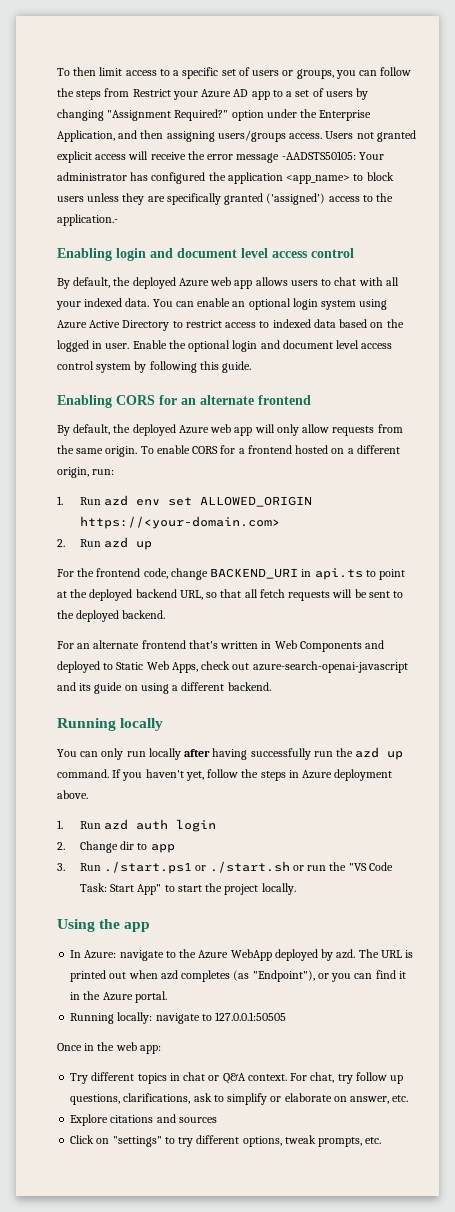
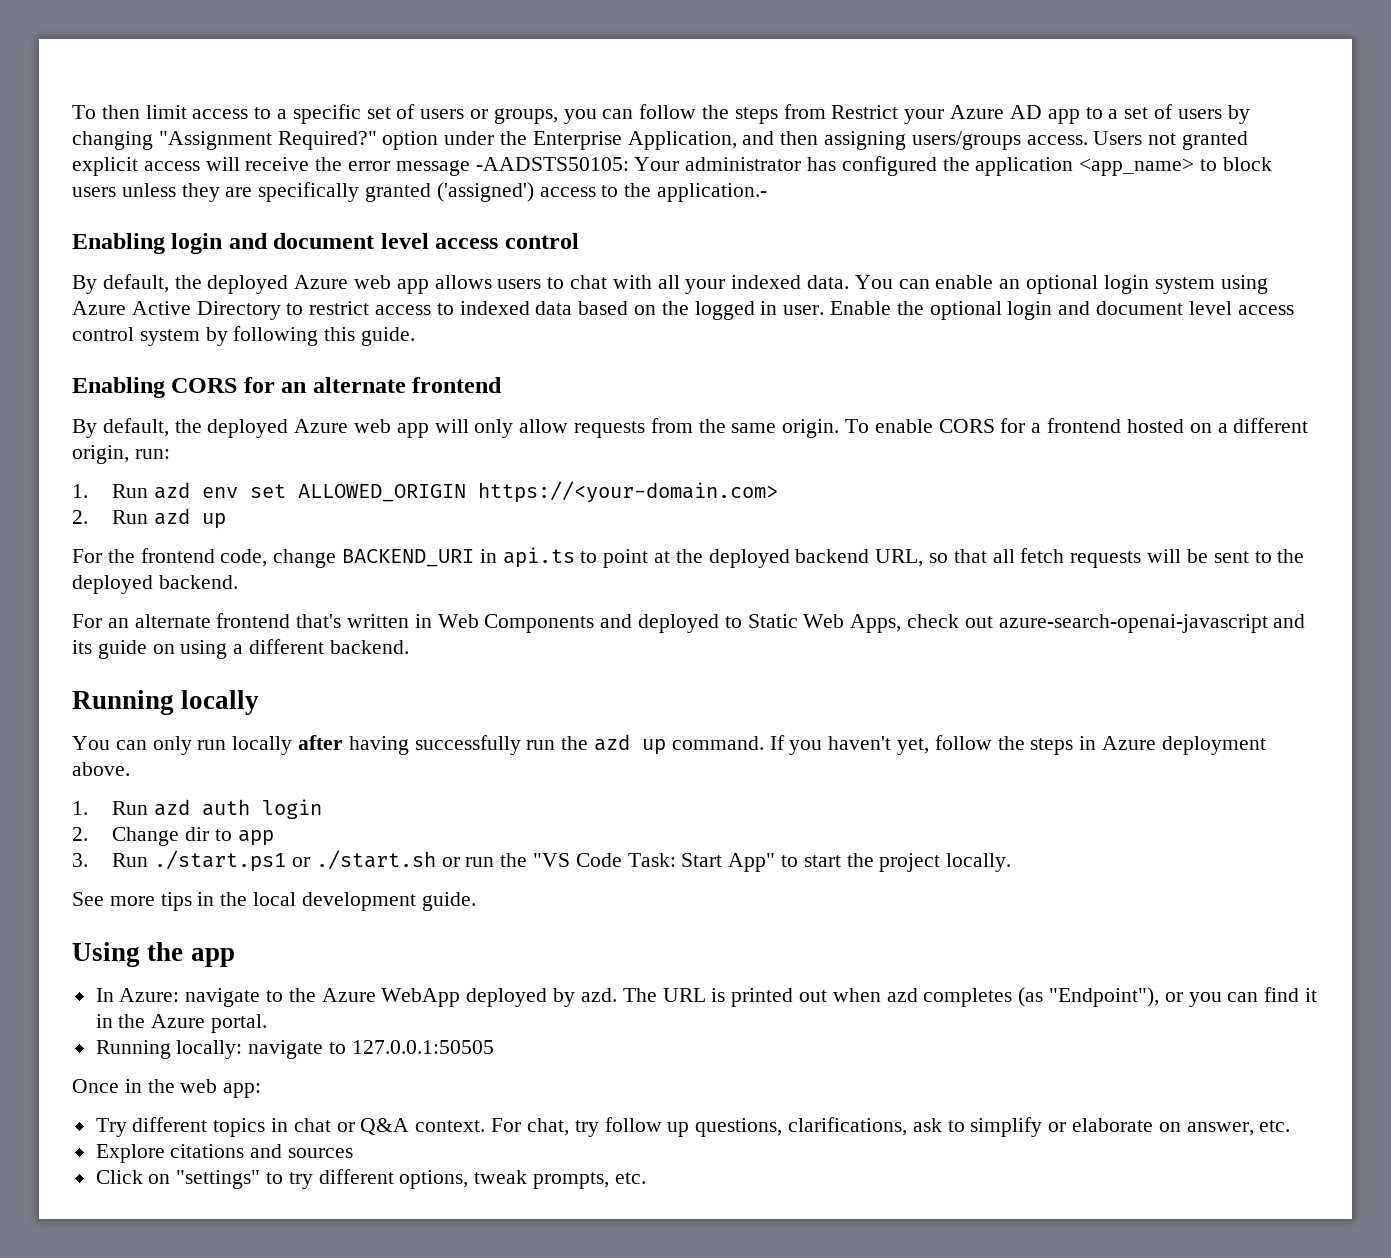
+ See more tips in the local development guide.

